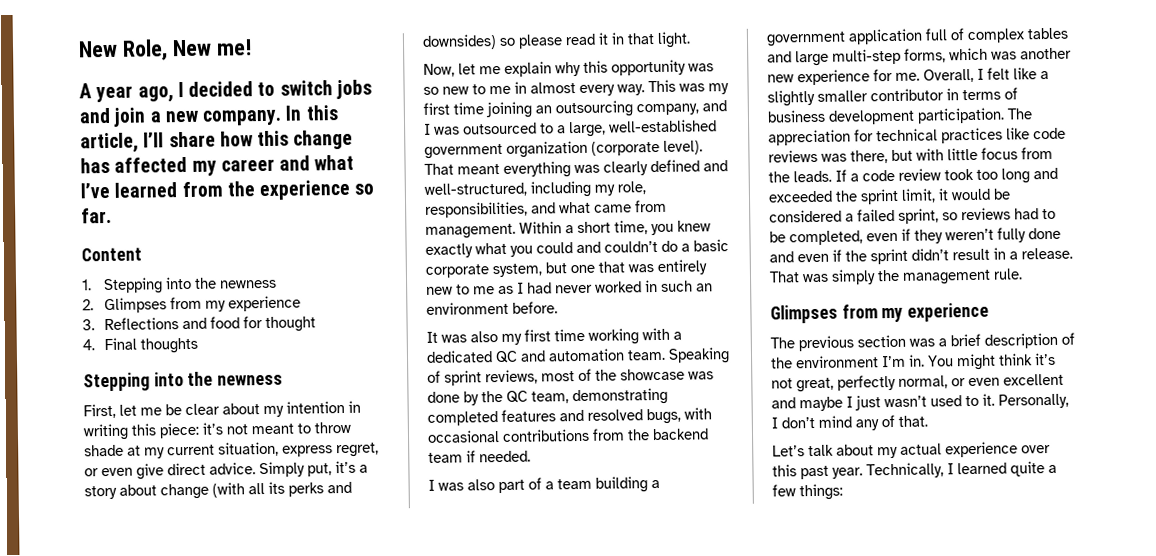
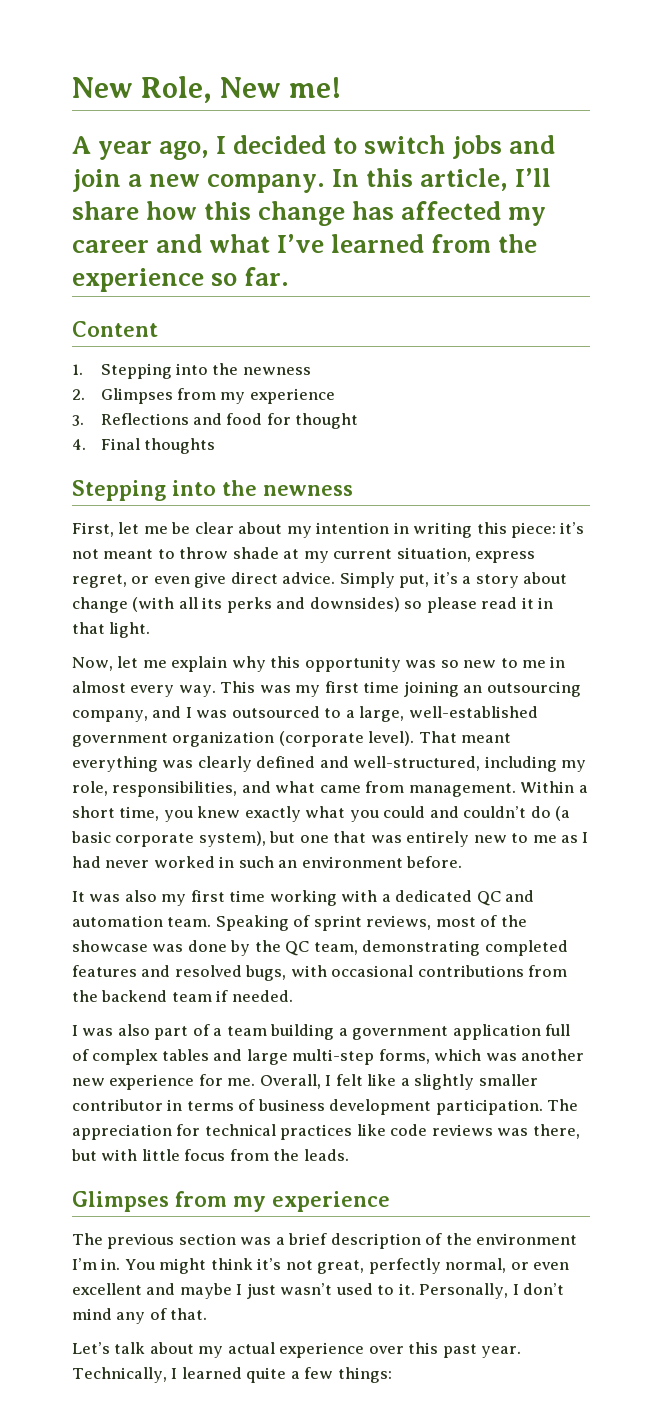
- Within a short time, you knew exactly what you could and couldn’t do a basic corporate system, but one that was entirely new to me as I had never worked in such an environment before.
+ Within a short time, you knew exactly what you could and couldn’t do (a basic corporate system), but one that was entirely new to me as I had never worked in such an environment before.
- If a code review took too long and exceeded the sprint limit, it would be considered a failed sprint, so reviews had to be completed, even if they weren’t fully done and even if the sprint didn’t result in a release. That was simply the management rule.

